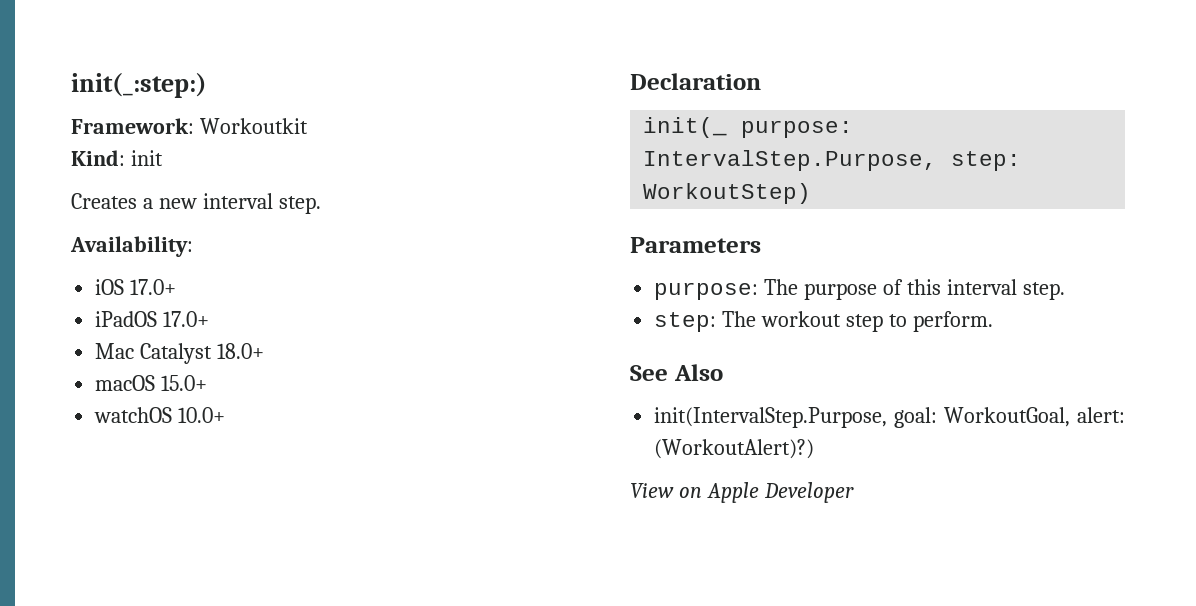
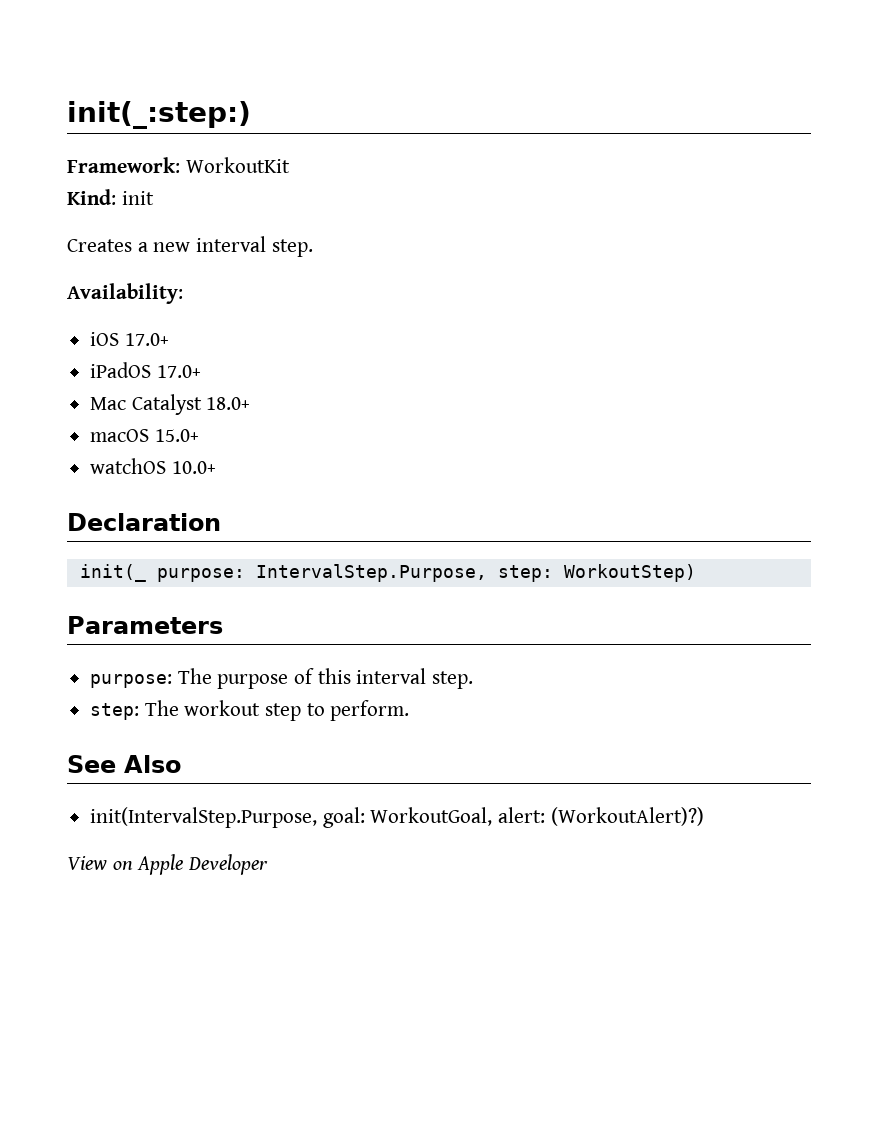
- Framework: Workoutkit
+ Framework: WorkoutKit

